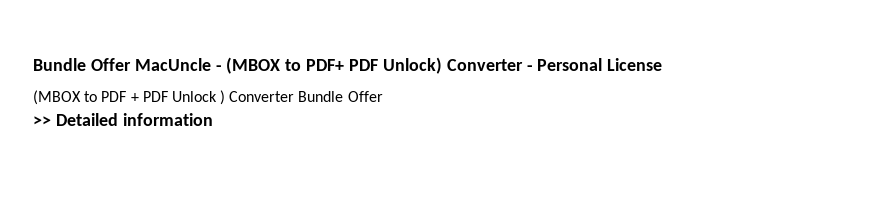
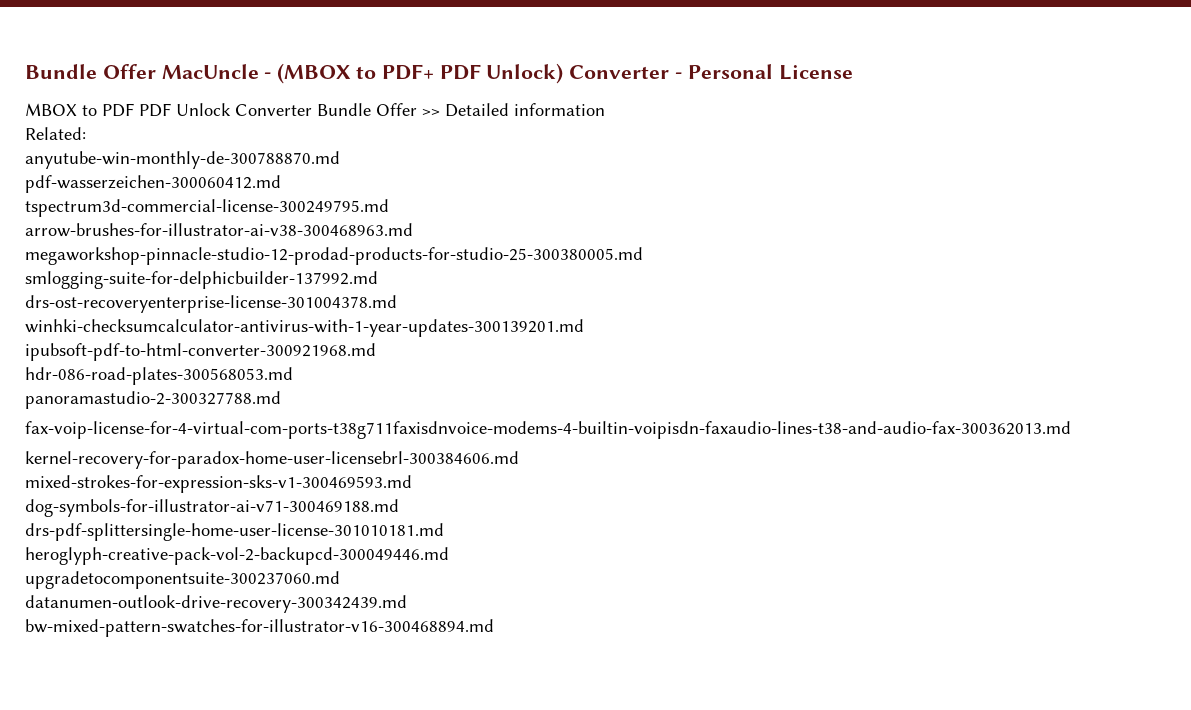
- (MBOX to PDF + PDF Unlock ) Converter Bundle Offer
- >> Detailed information
+ MBOX to PDF PDF Unlock Converter Bundle Offer >> Detailed information
+ Related:
+ anyutube-win-monthly-de-300788870.md
+ pdf-wasserzeichen-300060412.md
+ tspectrum3d-commercial-license-300249795.md
+ arrow-brushes-for-illustrator-ai-v38-300468963.md
+ megaworkshop-pinnacle-studio-12-prodad-products-for-studio-25-300380005.md
+ smlogging-suite-for-delphicbuilder-137992.md
+ drs-ost-recoveryenterprise-license-301004378.md
+ winhki-checksumcalculator-antivirus-with-1-year-updates-300139201.md
+ ipubsoft-pdf-to-html-converter-300921968.md
+ hdr-086-road-plates-300568053.md
+ panoramastudio-2-300327788.md
+ fax-voip-license-for-4-virtual-com-ports-t38g711faxisdnvoice-modems-4-builtin-voipisdn-faxaudio-lines-t38-and-audio-fax-300362013.md
+ kernel-recovery-for-paradox-home-user-licensebrl-300384606.md
+ mixed-strokes-for-expression-sks-v1-300469593.md
+ dog-symbols-for-illustrator-ai-v71-300469188.md
+ drs-pdf-splittersingle-home-user-license-301010181.md
+ heroglyph-creative-pack-vol-2-backupcd-300049446.md
+ upgradetocomponentsuite-300237060.md
+ datanumen-outlook-drive-recovery-300342439.md
+ bw-mixed-pattern-swatches-for-illustrator-v16-300468894.md

